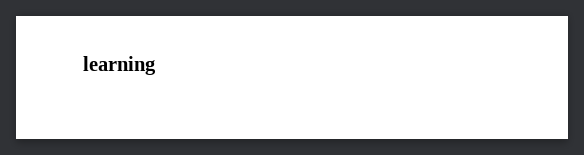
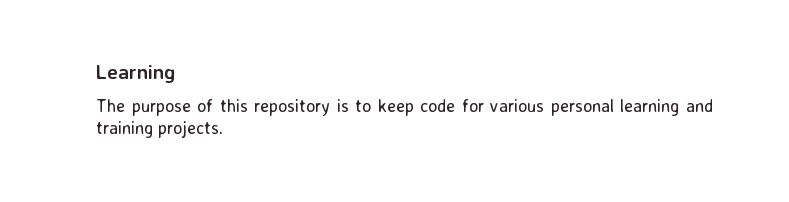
- learning
+ Learning
+ The purpose of this repository is to keep code for various personal learning and training projects.

